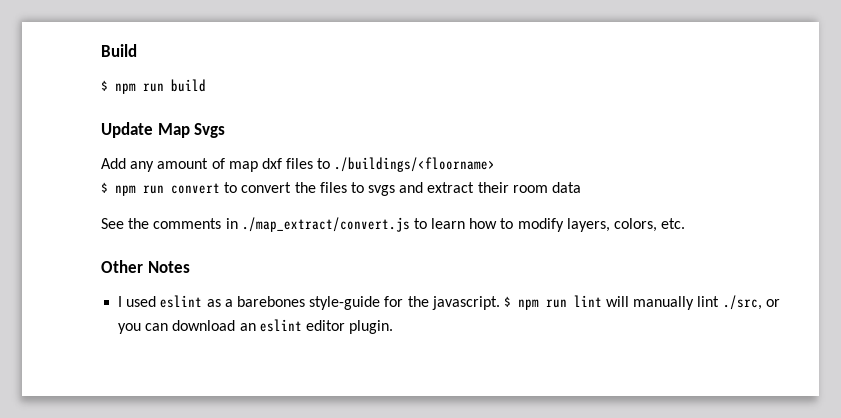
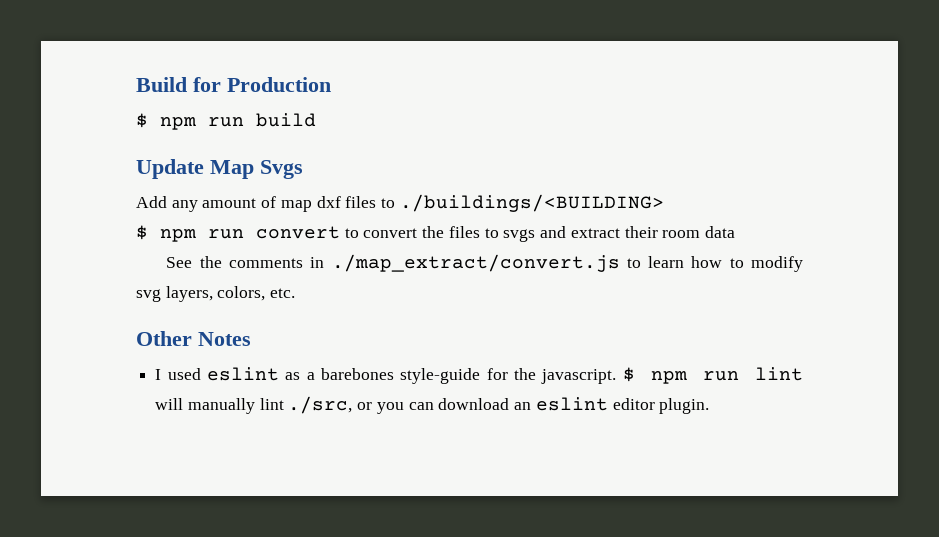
- Build
+ Build for Production
- Add any amount of map dxf files to ./buildings/<floorname>
+ Add any amount of map dxf files to ./buildings/<BUILDING>
- See the comments in ./map_extract/convert.js to learn how to modify layers, colors, etc.
+ See the comments in ./map_extract/convert.js to learn how to modify svg layers, colors, etc.

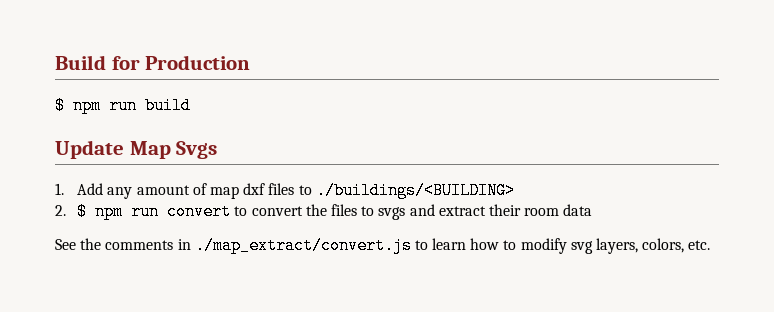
- Add any amount of map dxf files to ./buildings/<BUILDING>
+ 1. Add any amount of map dxf files to ./buildings/<BUILDING>
- $ npm run convert to convert the files to svgs and extract their room data
+ 2. $ npm run convert to convert the files to svgs and extract their room data
- Other Notes
- I used eslint as a barebones style-guide for the javascript. $ npm run lint will manually lint ./src, or you can download an eslint editor plugin.

